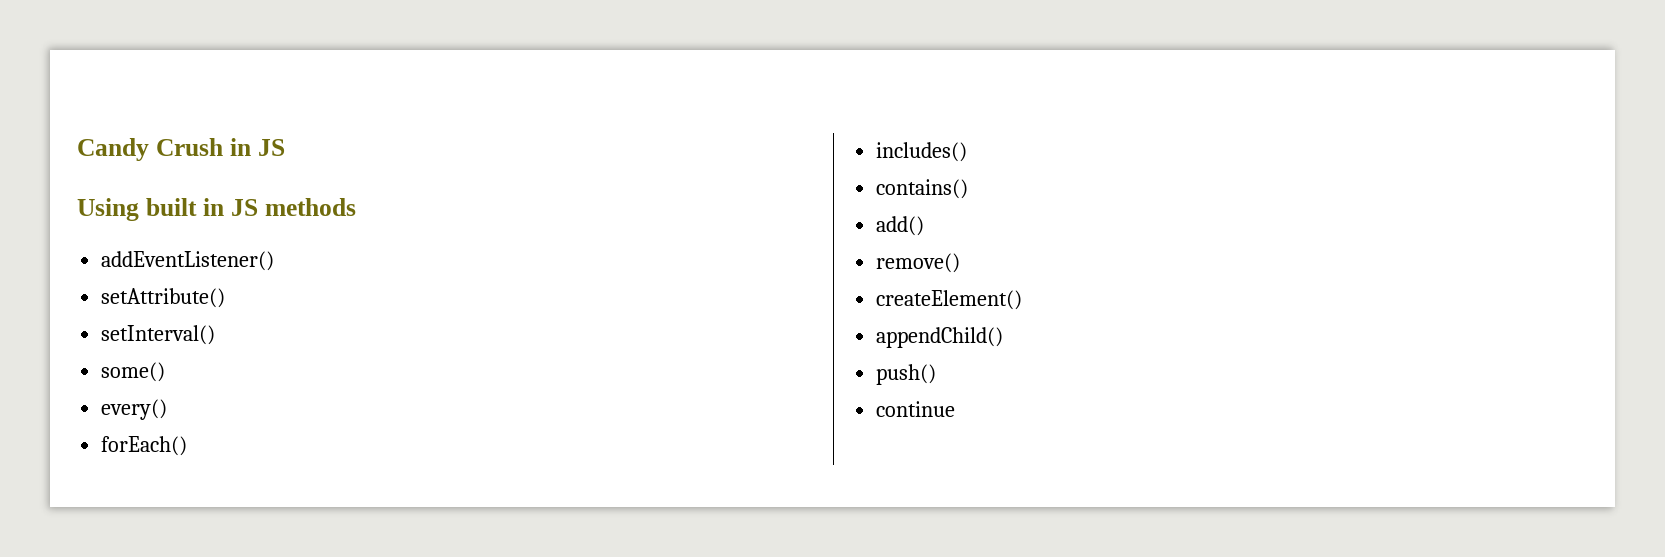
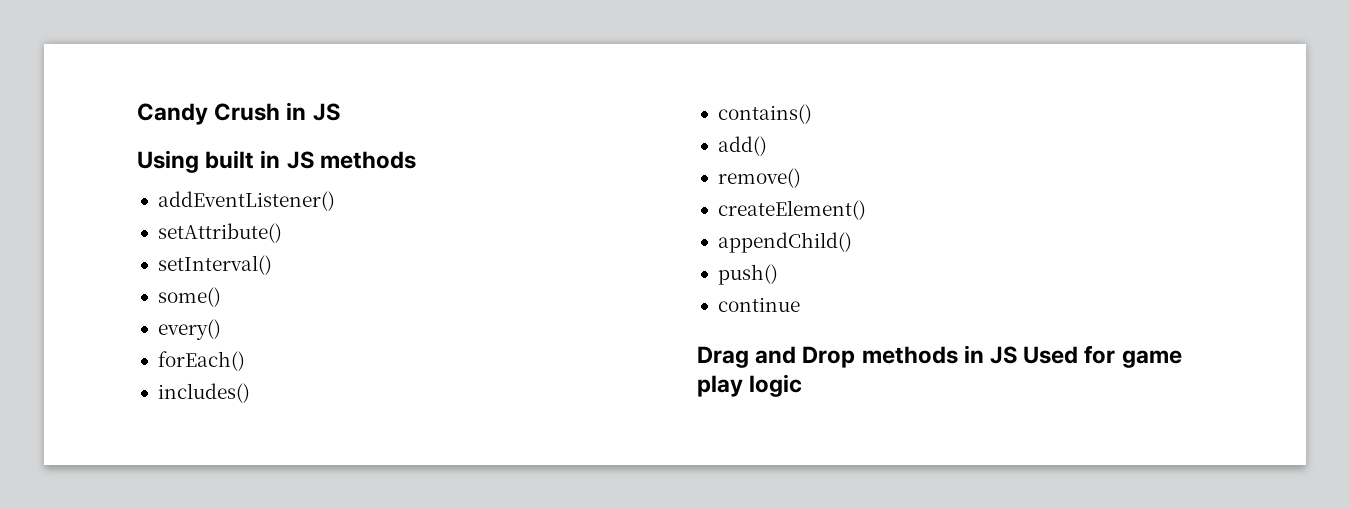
+ Drag and Drop methods in JS Used for game play logic

